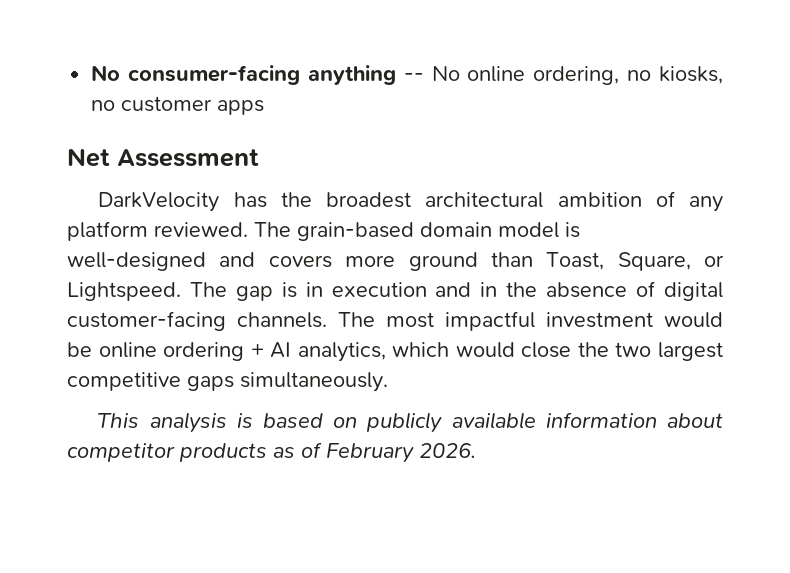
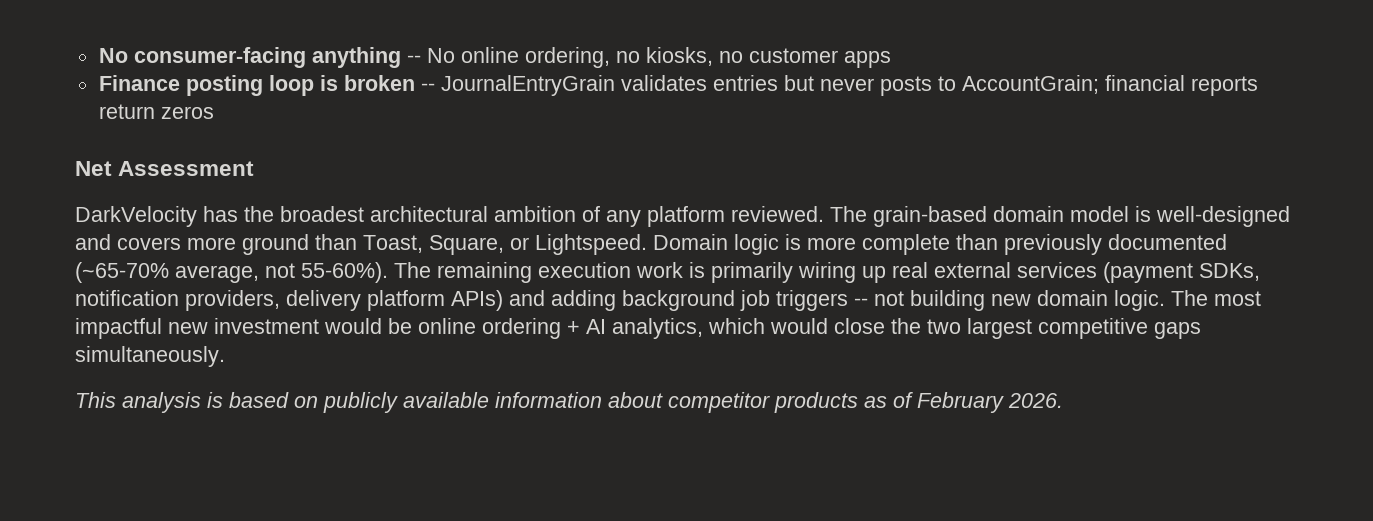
+ Finance posting loop is broken -- JournalEntryGrain validates entries but never posts to AccountGrain; financial reports return zeros
- The gap is in execution and in the absence of digital customer-facing channels.
+ Domain logic is more complete than previously documented (~65-70% average, not 55-60%). The remaining execution work is primarily wiring up real external services (payment SDKs, notification providers, delivery platform APIs) and adding background job triggers -- not building new domain logic.
- The most impactful investment would be online ordering + AI analytics, which would close the two largest competitive gaps simultaneously.
+ The most impactful new investment would be online ordering + AI analytics, which would close the two largest competitive gaps simultaneously.

